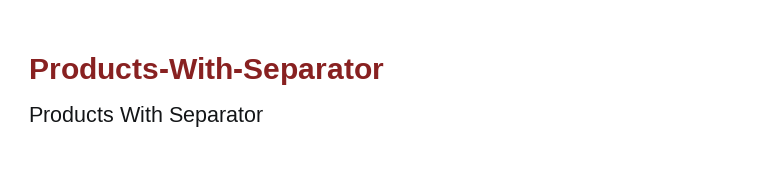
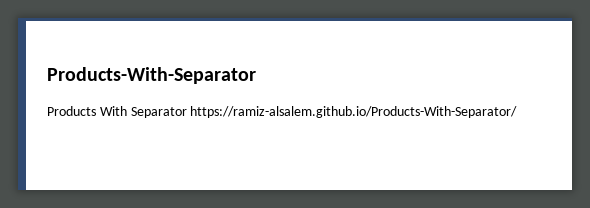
- Products With Separator
+ Products With Separator https://ramiz-alsalem.github.io/Products-With-Separator/

